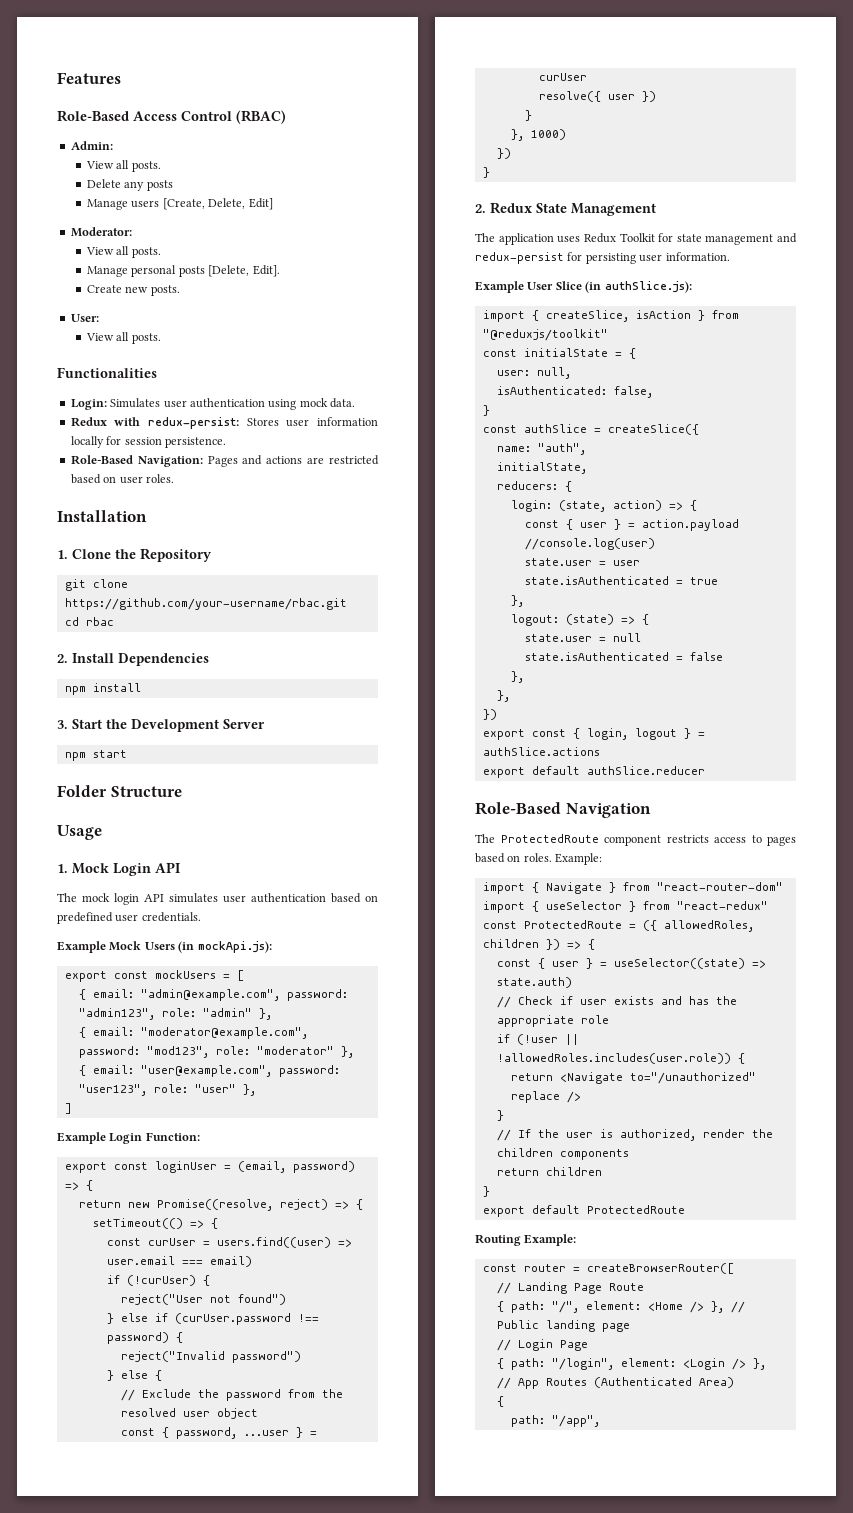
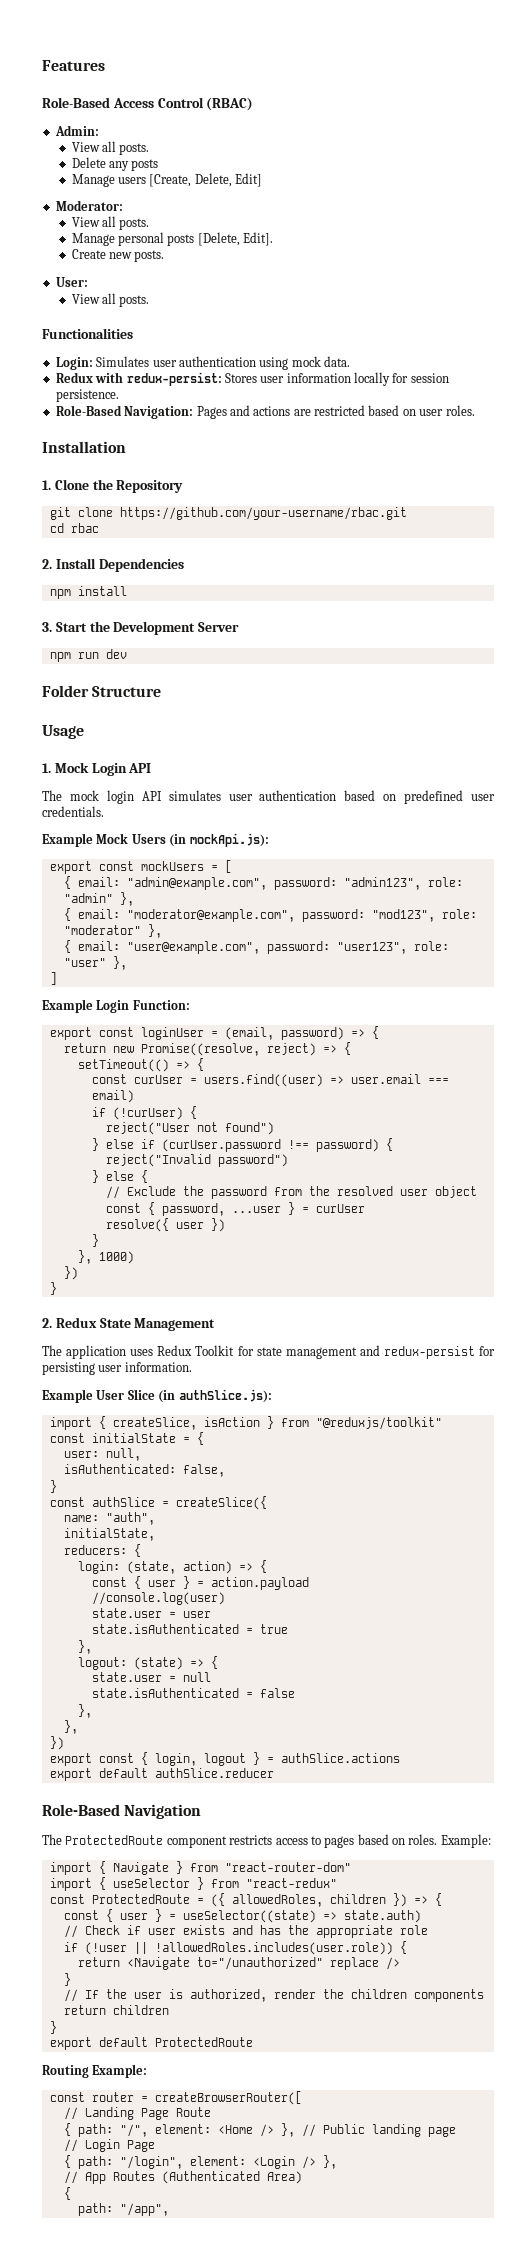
- npm start
+ npm run dev

